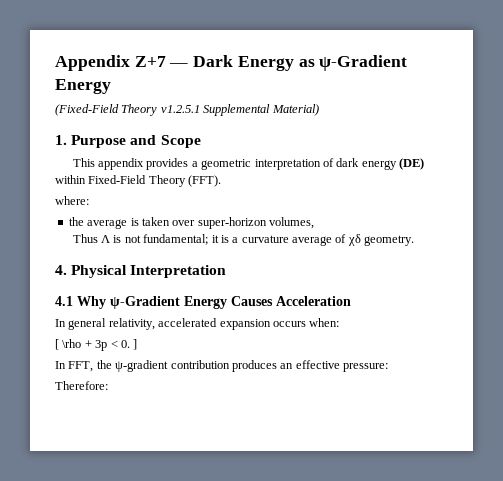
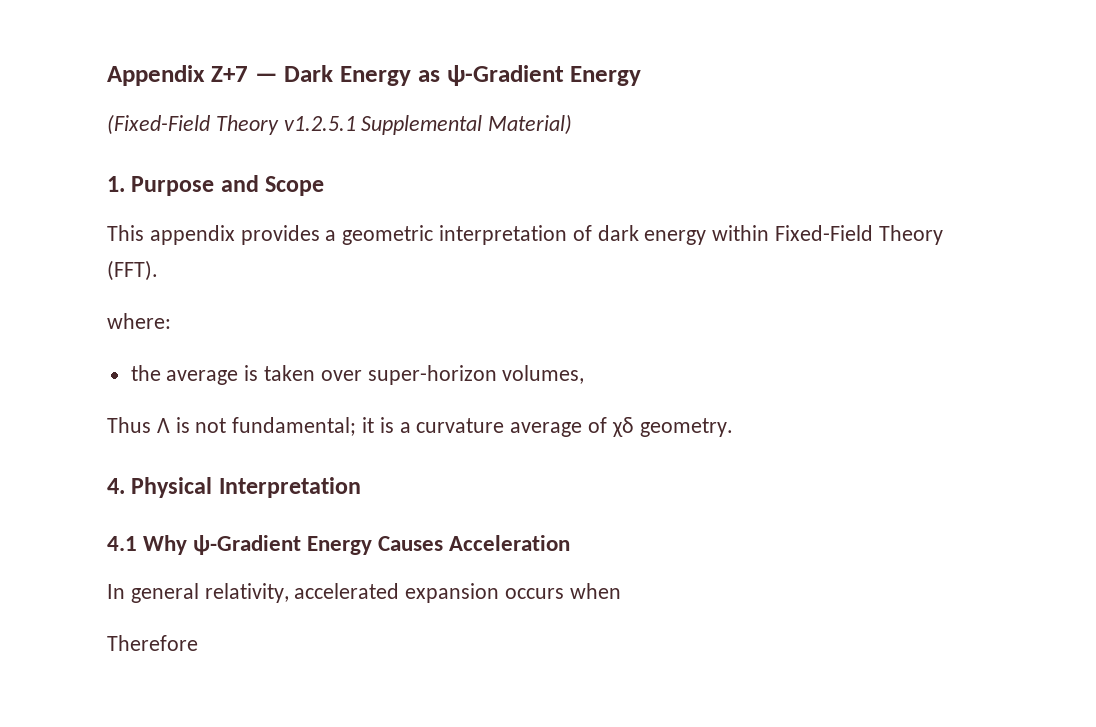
- This appendix provides a geometric interpretation of dark energy (DE) within Fixed-Field Theory (FFT).
+ This appendix provides a geometric interpretation of dark energy within Fixed-Field Theory (FFT).
- In general relativity, accelerated expansion occurs when:
- [ \rho + 3p < 0. ]
- In FFT, the ψ-gradient contribution produces an effective pressure:
- Therefore:
+ In general relativity, accelerated expansion occurs when
+ Therefore

